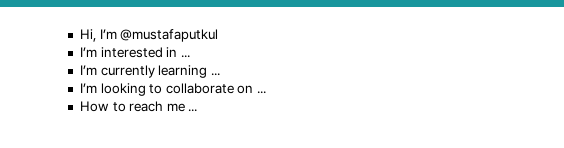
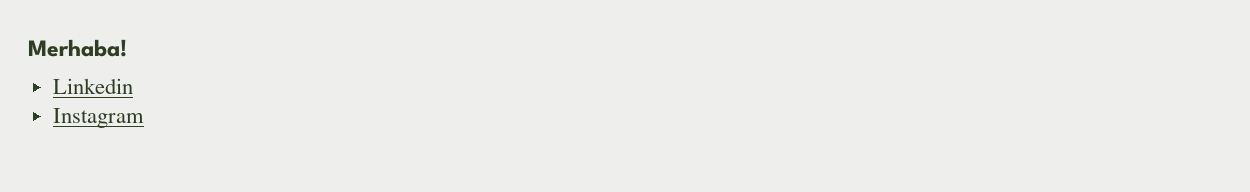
- Hi, I’m @mustafaputkul
- I’m interested in ...
- I’m currently learning ...
- I’m looking to collaborate on ...
- How to reach me ...
+ Merhaba!
+ Linkedin
+ Instagram

